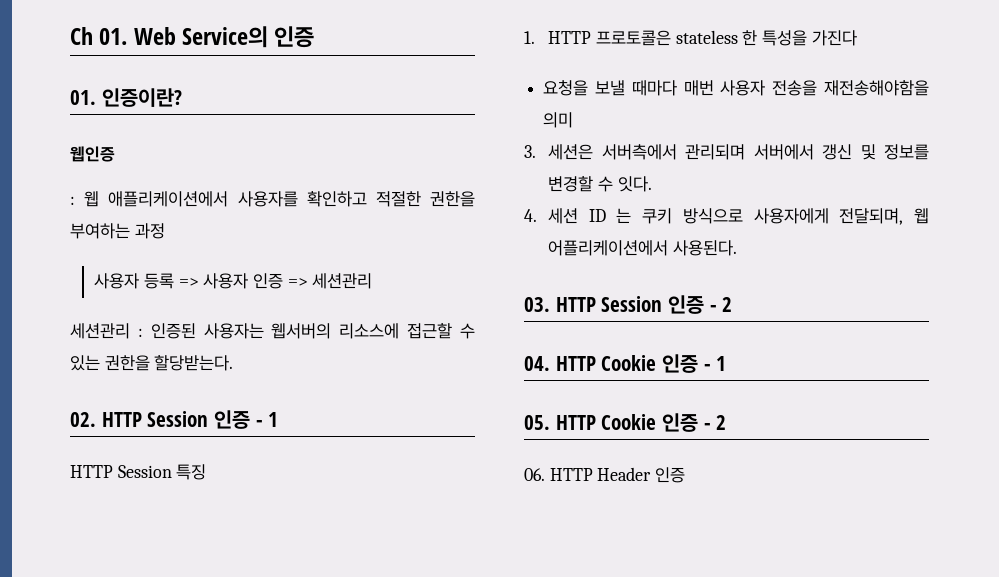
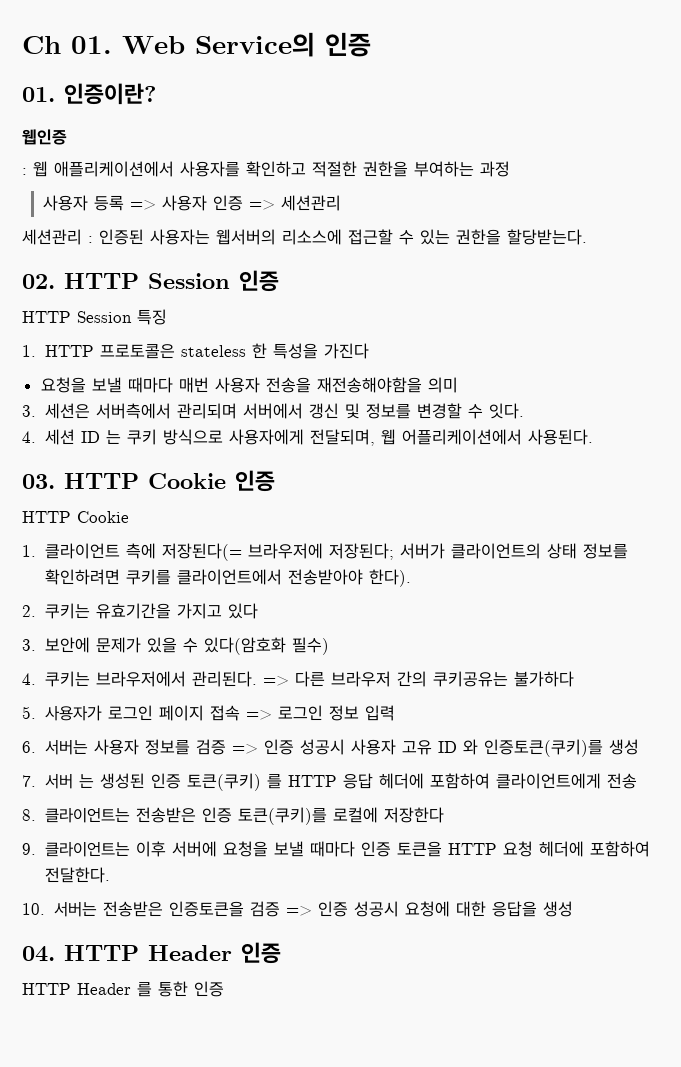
- 02. HTTP Session 인증 - 1
+ 02. HTTP Session 인증
- 03. HTTP Session 인증 - 2
+ 03. HTTP Cookie 인증
+ HTTP Cookie
+ 1. 클라이언트 측에 저장된다(= 브라우저에 저장된다; 서버가 클라이언트의 상태 정보를 확인하려면 쿠키를 클라이언트에서 전송받아야 한다).
+ 2. 쿠키는 유효기간을 가지고 있다
+ 3. 보안에 문제가 있을 수 있다(암호화 필수)
+ 4. 쿠키는 브라우저에서 관리된다. => 다른 브라우저 간의 쿠키공유는 불가하다
+ 5. 사용자가 로그인 페이지 접속 => 로그인 정보 입력
+ 6. 서버는 사용자 정보를 검증 => 인증 성공시 사용자 고유 ID 와 인증토큰(쿠키)를 생성
+ 7. 서버 는 생성된 인증 토큰(쿠키) 를 HTTP 응답 헤더에 포함하여 클라이언트에게 전송
+ 8. 클라이언트는 전송받은 인증 토큰(쿠키)를 로컬에 저장한다
+ 9. 클라이언트는 이후 서버에 요청을 보낼 때마다 인증 토큰을 HTTP 요청 헤더에 포함하여 전달한다.
+ 10. 서버는 전송받은 인증토큰을 검증 => 인증 성공시 요청에 대한 응답을 생성
- 04. HTTP Cookie 인증 - 1
- 05. HTTP Cookie 인증 - 2
- 06. HTTP Header 인증
+ 04. HTTP Header 인증
+ HTTP Header 를 통한 인증

